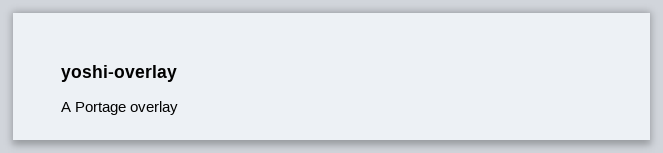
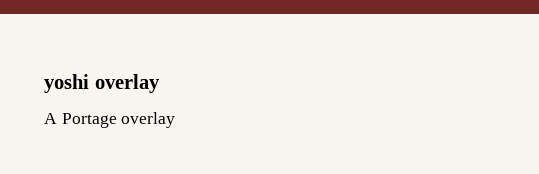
- yoshi-overlay
+ yoshi overlay

